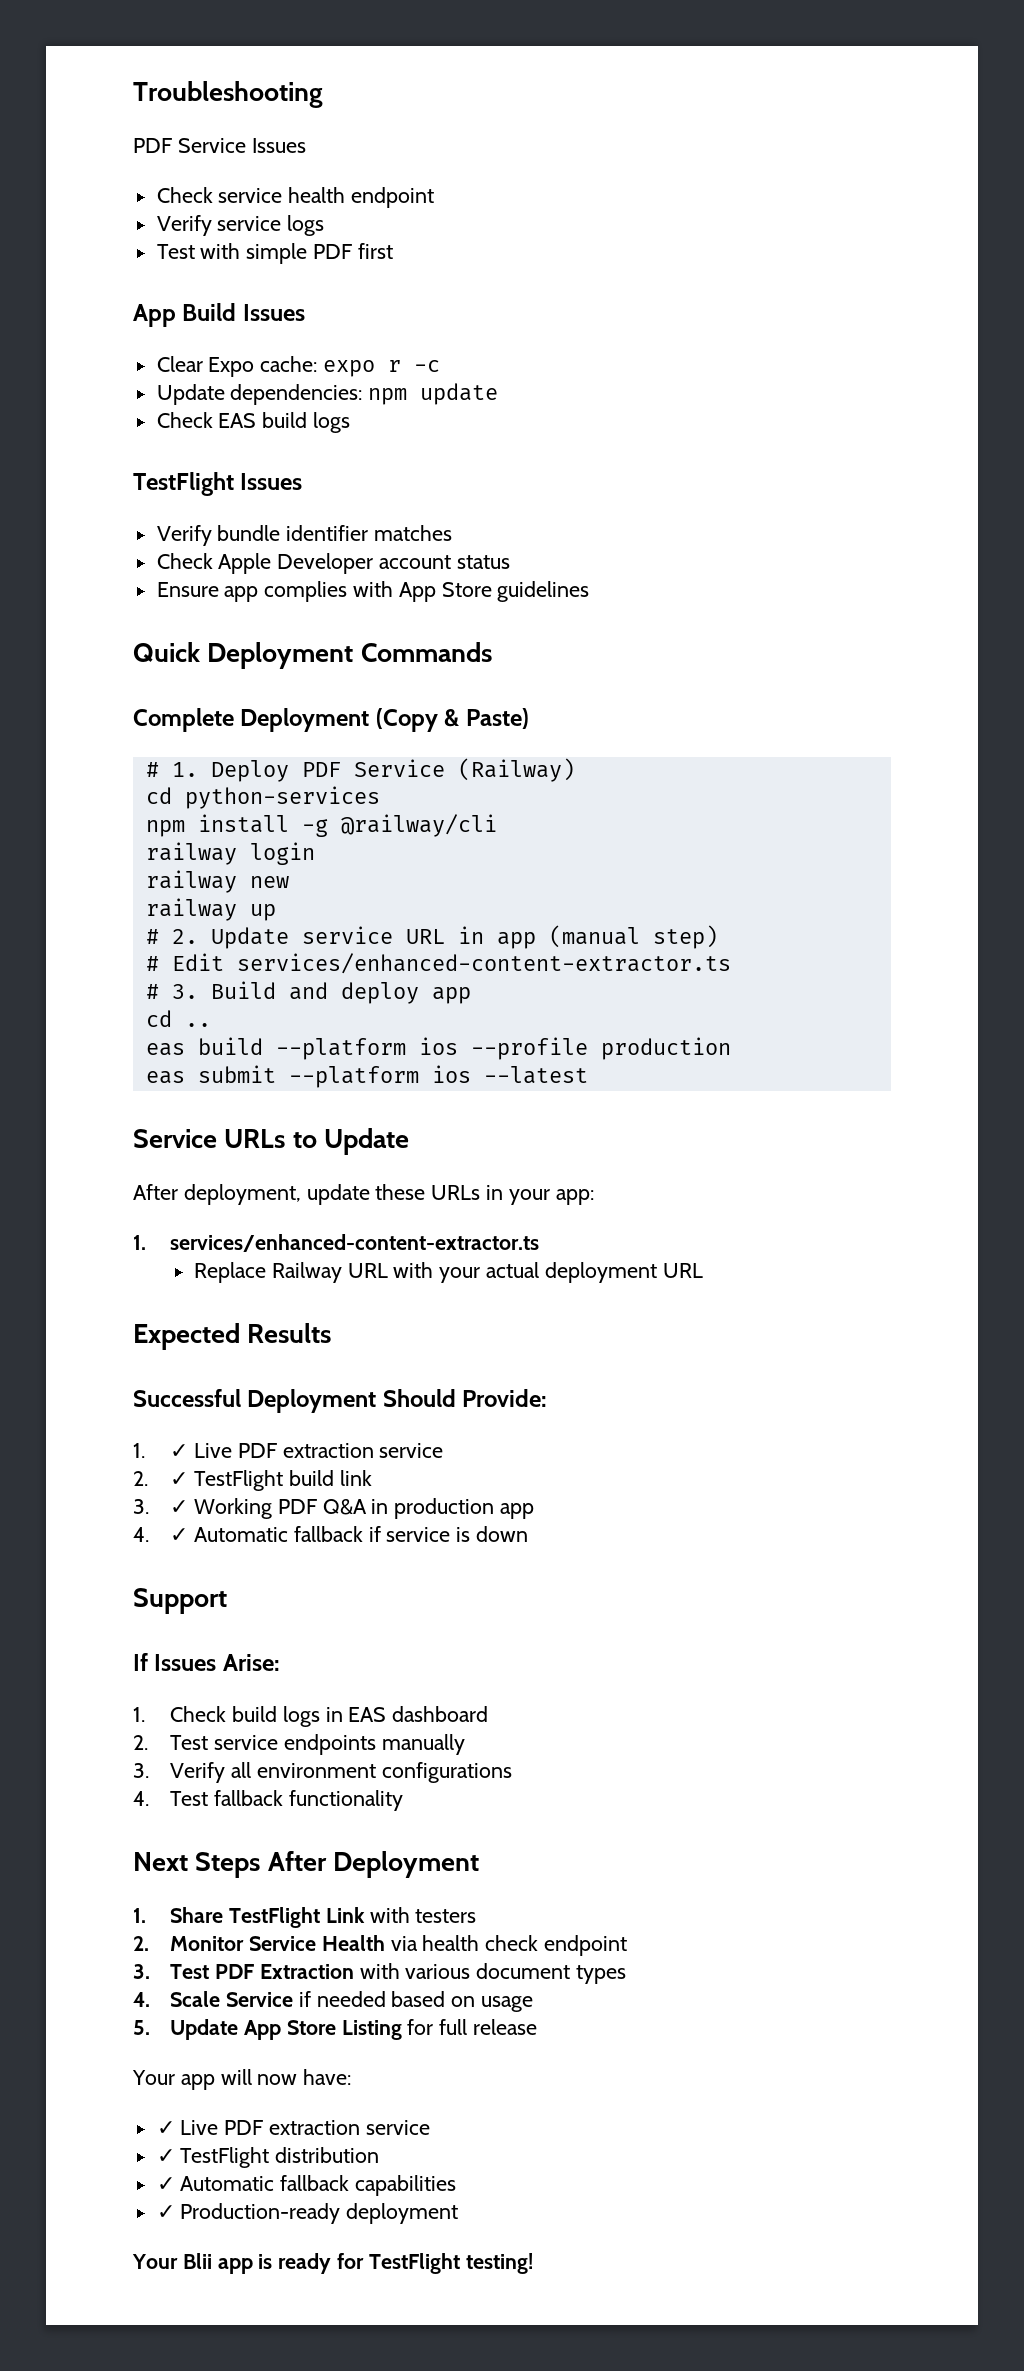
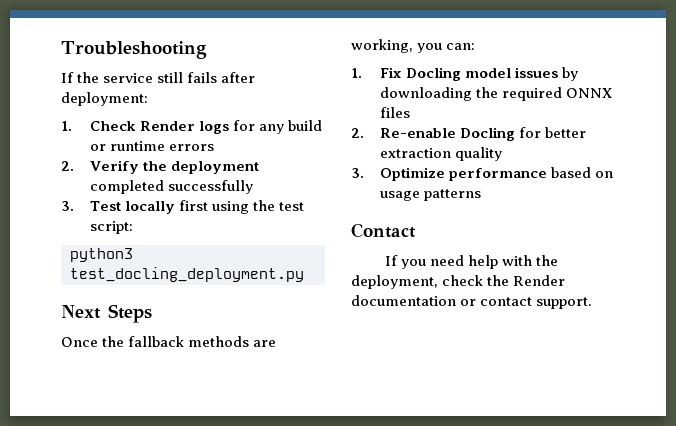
- PDF Service Issues
- Check service health endpoint
- Verify service logs
- Test with simple PDF first
- App Build Issues
- Clear Expo cache: expo r -c
- Update dependencies: npm update
- Check EAS build logs
- TestFlight Issues
- Verify bundle identifier matches
- Check Apple Developer account status
- Ensure app complies with App Store guidelines
- Quick Deployment Commands
- Complete Deployment (Copy & Paste)
- # 1. Deploy PDF Service (Railway)
- cd python-services
- npm install -g @railway/cli
- railway login
- railway new
- railway up
- # 2. Update service URL in app (manual step)
- # Edit services/enhanced-content-extractor.ts
- # 3. Build and deploy app
- cd ..
- eas build --platform ios --profile production
- eas submit --platform ios --latest
- Service URLs to Update
- After deployment, update these URLs in your app:
- 1. services/enhanced-content-extractor.ts
- Replace Railway URL with your actual deployment URL
- Expected Results
- Successful Deployment Should Provide:
- 1. ✓ Live PDF extraction service
- 2. ✓ TestFlight build link
- 3. ✓ Working PDF Q&A in production app
- 4. ✓ Automatic fallback if service is down
- Support
- If Issues Arise:
- 1. Check build logs in EAS dashboard
- 2. Test service endpoints manually
- 3. Verify all environment configurations
- 4. Test fallback functionality
- Next Steps After Deployment
- 1. Share TestFlight Link with testers
- 2. Monitor Service Health via health check endpoint
- 3. Test PDF Extraction with various document types
- 4. Scale Service if needed based on usage
- 5. Update App Store Listing for full release
- Your app will now have:
- ✓ Live PDF extraction service
- ✓ TestFlight distribution
- ✓ Automatic fallback capabilities
- ✓ Production-ready deployment
- Your Blii app is ready for TestFlight testing!
+ If the service still fails after deployment:
+ 1. Check Render logs for any build or runtime errors
+ 2. Verify the deployment completed successfully
+ 3. Test locally first using the test script:
+ python3 test_docling_deployment.py
+ Next Steps
+ Once the fallback methods are working, you can:
+ 1. Fix Docling model issues by downloading the required ONNX files
+ 2. Re-enable Docling for better extraction quality
+ 3. Optimize performance based on usage patterns
+ Contact
+ If you need help with the deployment, check the Render documentation or contact support.

